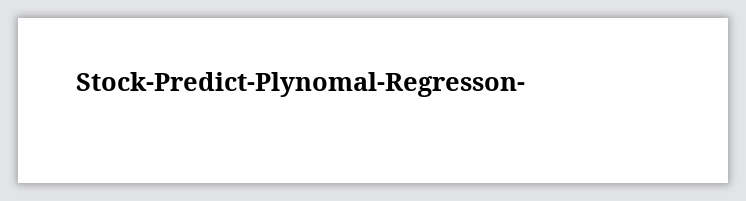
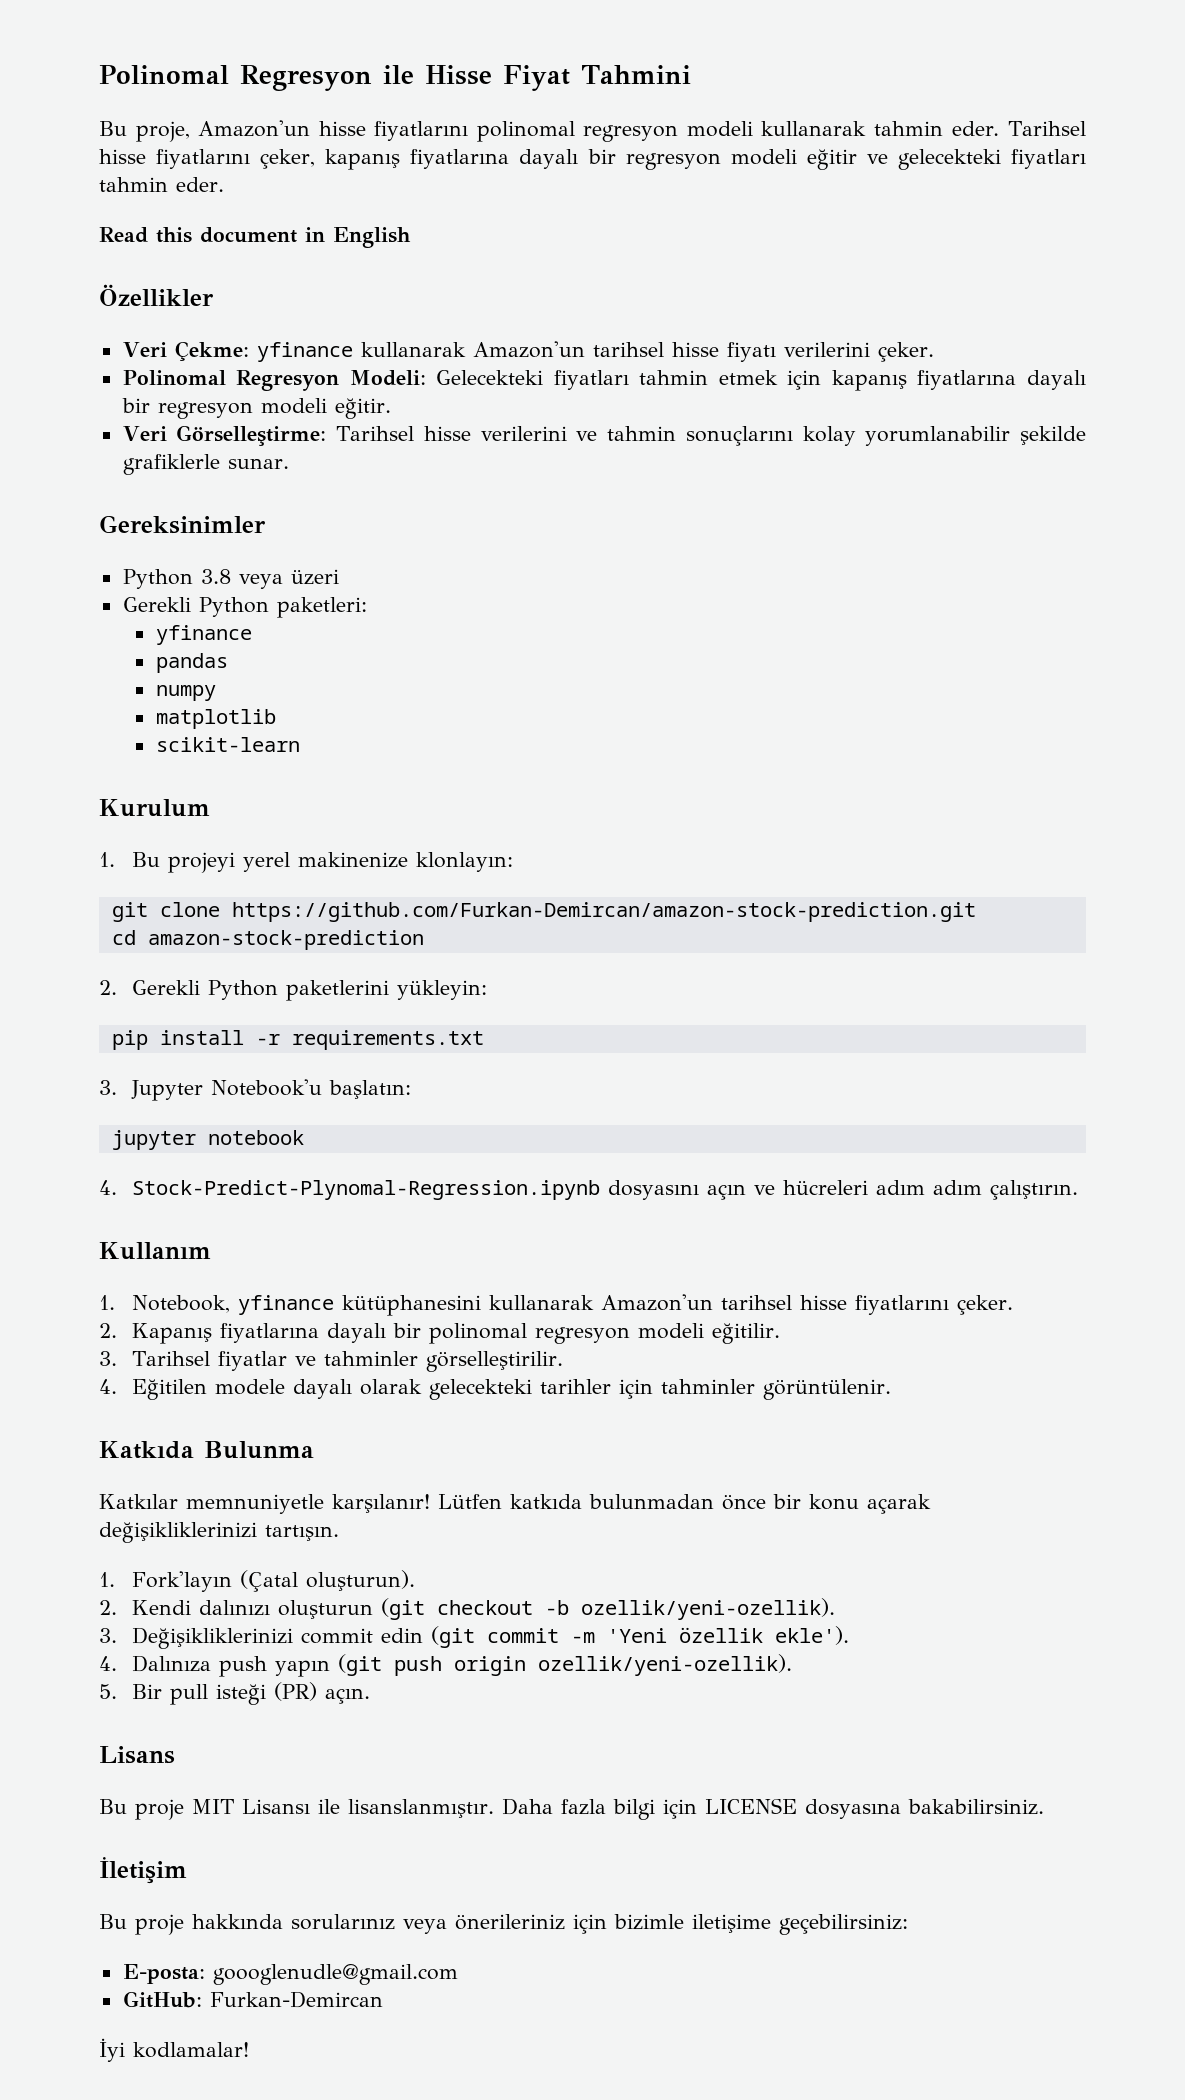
- Stock-Predict-Plynomal-Regresson-
+ Polinomal Regresyon ile Hisse Fiyat Tahmini
+ Bu proje, Amazon'un hisse fiyatlarını polinomal regresyon modeli kullanarak tahmin eder. Tarihsel hisse fiyatlarını çeker, kapanış fiyatlarına dayalı bir regresyon modeli eğitir ve gelecekteki fiyatları tahmin eder.
+ Read this document in English
+ Özellikler
+ Veri Çekme: yfinance kullanarak Amazon'un tarihsel hisse fiyatı verilerini çeker.
+ Polinomal Regresyon Modeli: Gelecekteki fiyatları tahmin etmek için kapanış fiyatlarına dayalı bir regresyon modeli eğitir.
+ Veri Görselleştirme: Tarihsel hisse verilerini ve tahmin sonuçlarını kolay yorumlanabilir şekilde grafiklerle sunar.
+ Gereksinimler
+ Python 3.8 veya üzeri
+ Gerekli Python paketleri:
+ yfinance
+ pandas
+ numpy
+ matplotlib
+ scikit-learn
+ Kurulum
+ 1. Bu projeyi yerel makinenize klonlayın:
+ git clone https://github.com/Furkan-Demircan/amazon-stock-prediction.git
+ cd amazon-stock-prediction
+ 2. Gerekli Python paketlerini yükleyin:
+ pip install -r requirements.txt
+ 3. Jupyter Notebook'u başlatın:
+ jupyter notebook
+ 4. Stock-Predict-Plynomal-Regression.ipynb dosyasını açın ve hücreleri adım adım çalıştırın.
+ Kullanım
+ 1. Notebook, yfinance kütüphanesini kullanarak Amazon'un tarihsel hisse fiyatlarını çeker.
+ 2. Kapanış fiyatlarına dayalı bir polinomal regresyon modeli eğitilir.
+ 3. Tarihsel fiyatlar ve tahminler görselleştirilir.
+ 4. Eğitilen modele dayalı olarak gelecekteki tarihler için tahminler görüntülenir.
+ Katkıda Bulunma
+ Katkılar memnuniyetle karşılanır! Lütfen katkıda bulunmadan önce bir konu açarak değişikliklerinizi tartışın.
+ 1. Fork'layın (Çatal oluşturun).
+ 2. Kendi dalınızı oluşturun (git checkout -b ozellik/yeni-ozellik).
+ 3. Değişikliklerinizi commit edin (git commit -m 'Yeni özellik ekle').
+ 4. Dalınıza push yapın (git push origin ozellik/yeni-ozellik).
+ 5. Bir pull isteği (PR) açın.
+ Lisans
+ Bu proje MIT Lisansı ile lisanslanmıştır. Daha fazla bilgi için LICENSE dosyasına bakabilirsiniz.
+ İletişim
+ Bu proje hakkında sorularınız veya önerileriniz için bizimle iletişime geçebilirsiniz:
+ E-posta: goooglenudle@gmail.com
+ GitHub: Furkan-Demircan
+ İyi kodlamalar!

